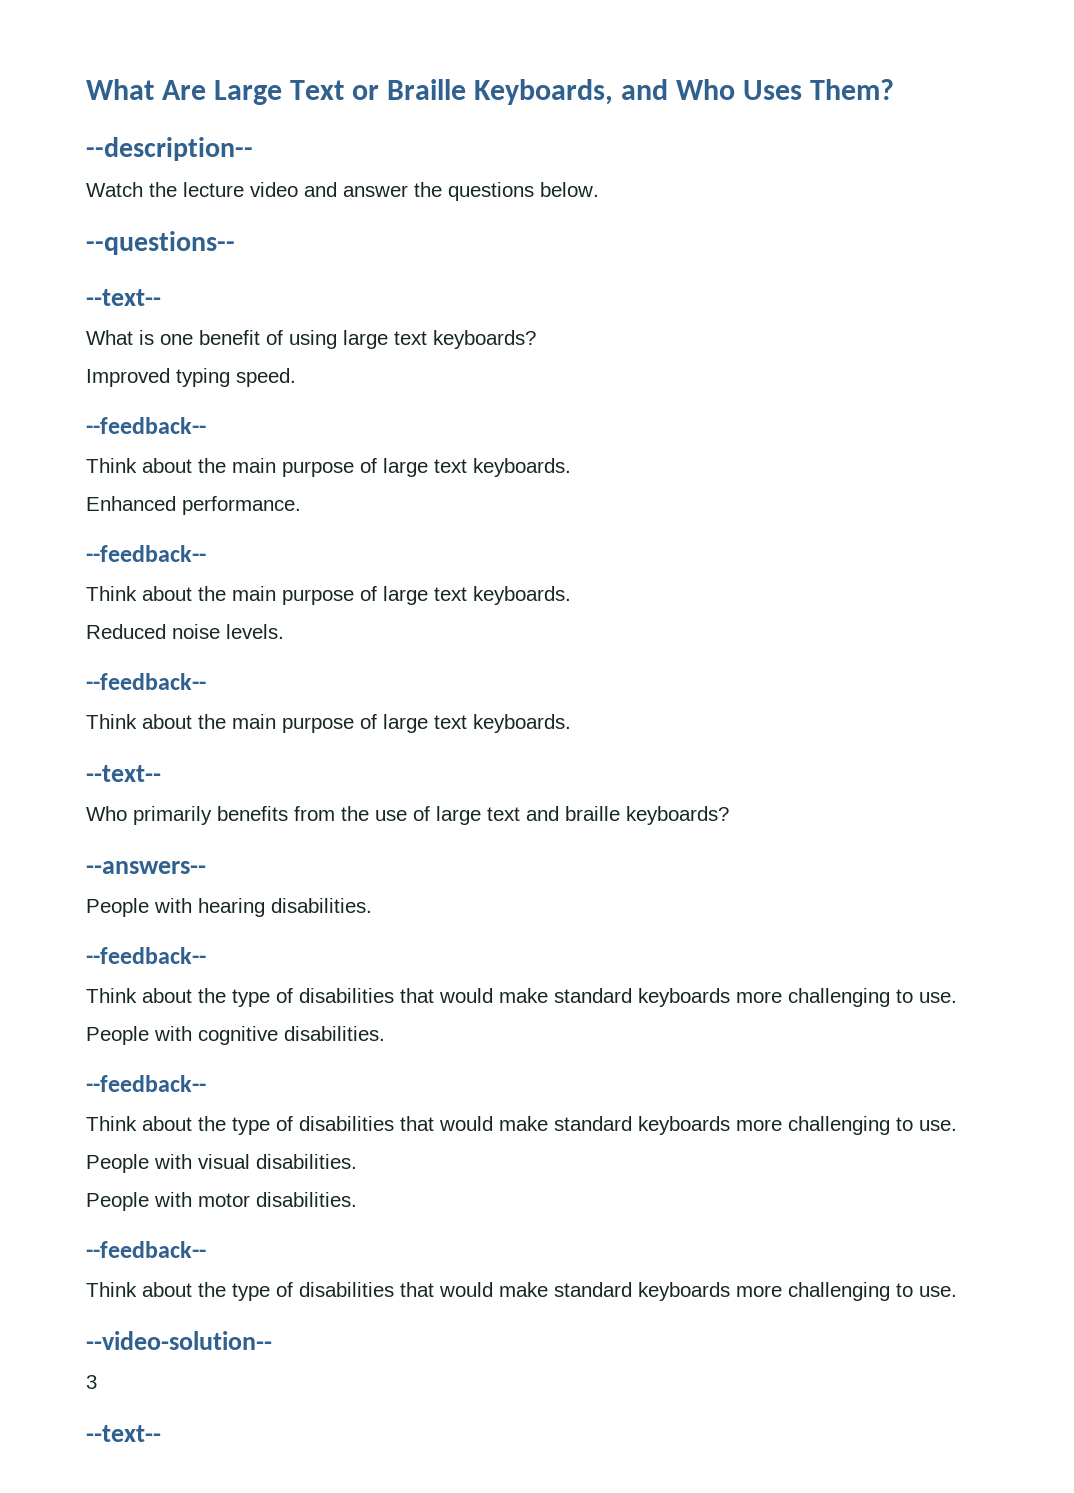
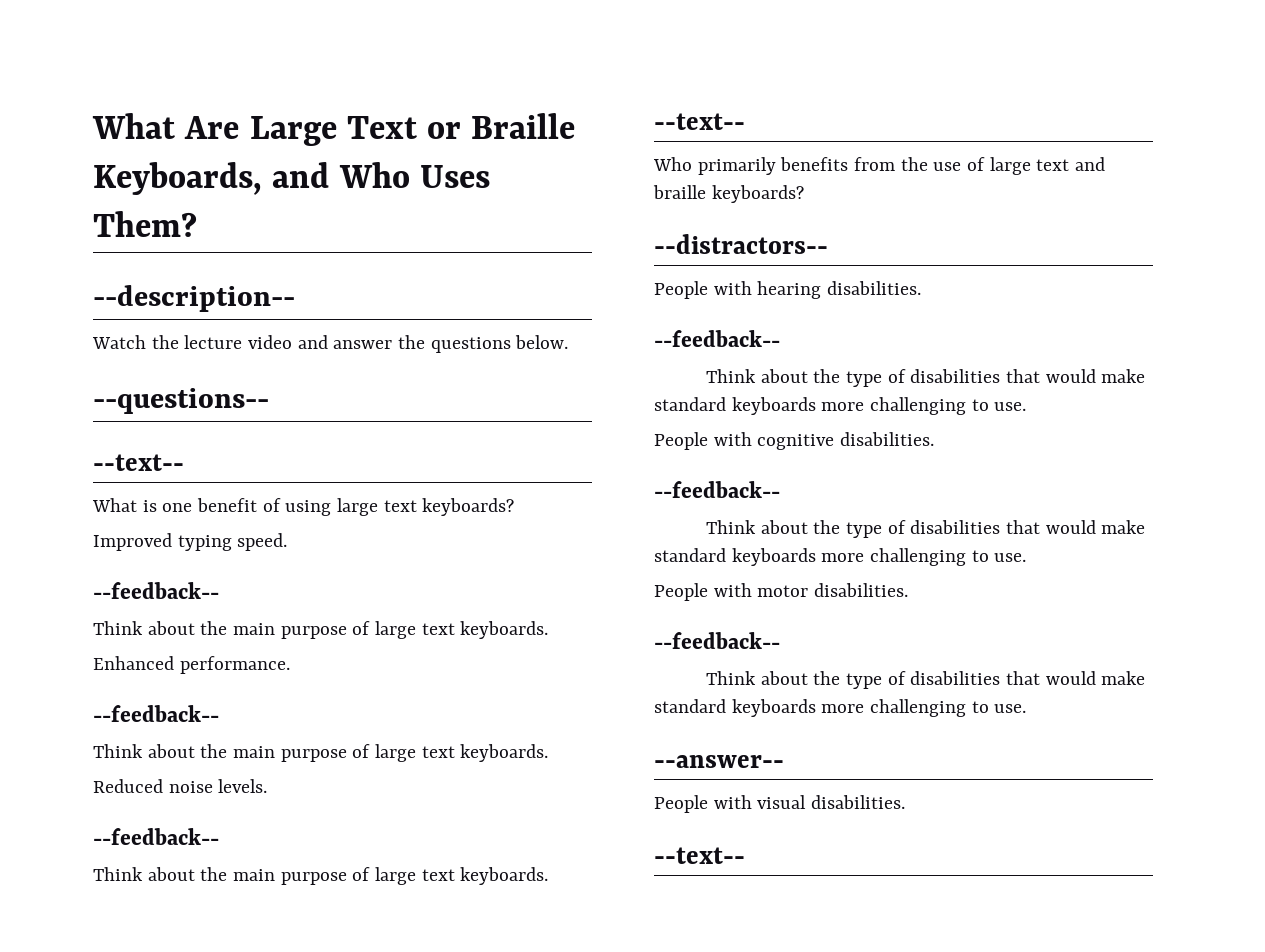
- --answers--
+ --distractors--
- People with visual disabilities.
- --video-solution--
- 3
+ --answer--
+ People with visual disabilities.

